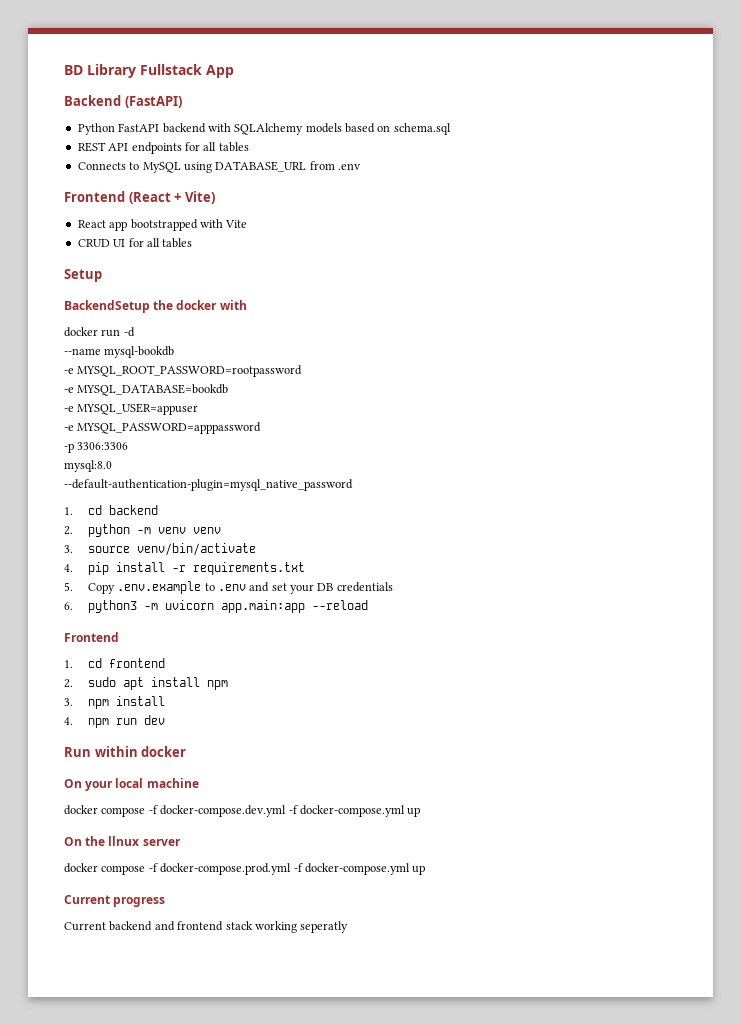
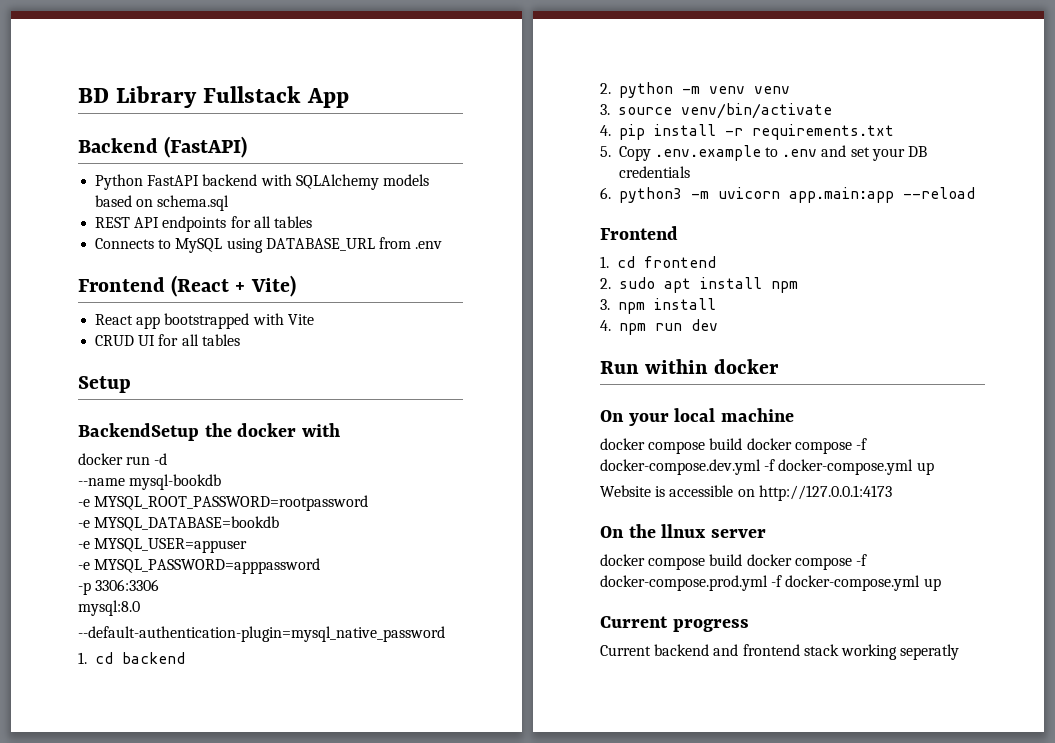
- docker compose -f docker-compose.dev.yml -f docker-compose.yml up
+ docker compose build docker compose -f docker-compose.dev.yml -f docker-compose.yml up
+ Website is accessible on http://127.0.0.1:4173
- docker compose -f docker-compose.prod.yml -f docker-compose.yml up
+ docker compose build docker compose -f docker-compose.prod.yml -f docker-compose.yml up

